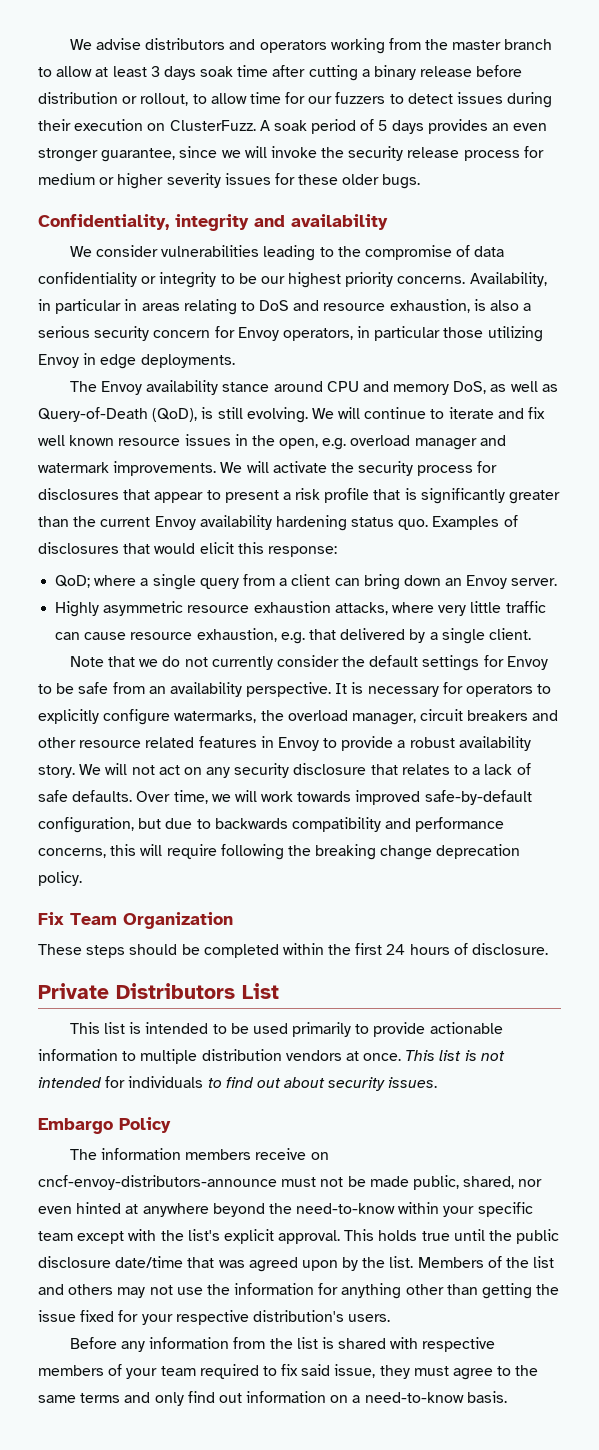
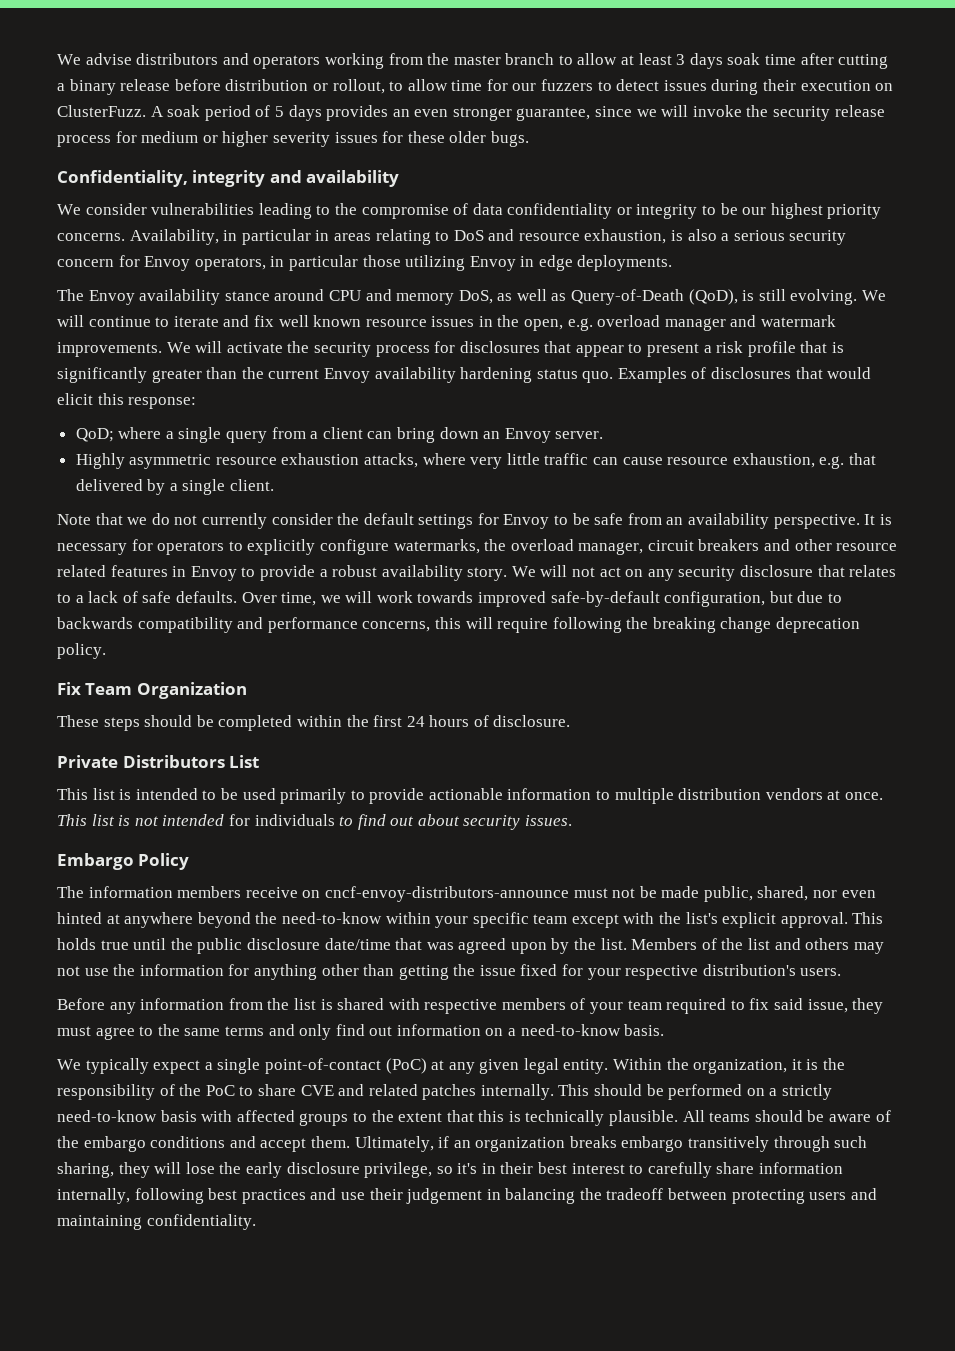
+ We typically expect a single point-of-contact (PoC) at any given legal entity. Within the organization, it is the responsibility of the PoC to share CVE and related patches internally. This should be performed on a strictly need-to-know basis with affected groups to the extent that this is technically plausible. All teams should be aware of the embargo conditions and accept them. Ultimately, if an organization breaks embargo transitively through such sharing, they will lose the early disclosure privilege, so it's in their best interest to carefully share information internally, following best practices and use their judgement in balancing the tradeoff between protecting users and maintaining confidentiality.

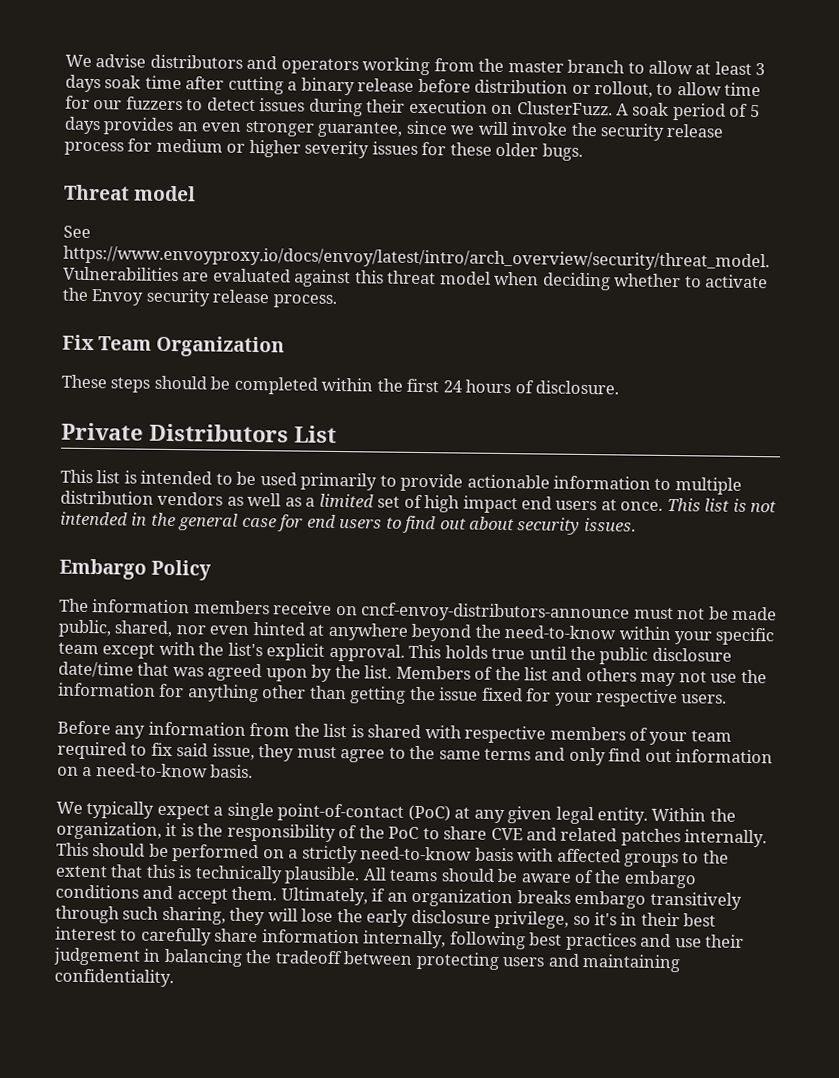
- Confidentiality, integrity and availability
- We consider vulnerabilities leading to the compromise of data confidentiality or integrity to be our highest priority concerns. Availability, in particular in areas relating to DoS and resource exhaustion, is also a serious security concern for Envoy operators, in particular those utilizing Envoy in edge deployments.
- The Envoy availability stance around CPU and memory DoS, as well as Query-of-Death (QoD), is still evolving. We will continue to iterate and fix well known resource issues in the open, e.g. overload manager and watermark improvements. We will activate the security process for disclosures that appear to present a risk profile that is significantly greater than the current Envoy availability hardening status quo. Examples of disclosures that would elicit this response:
- QoD; where a single query from a client can bring down an Envoy server.
- Highly asymmetric resource exhaustion attacks, where very little traffic can cause resource exhaustion, e.g. that delivered by a single client.
- Note that we do not currently consider the default settings for Envoy to be safe from an availability perspective. It is necessary for operators to explicitly configure watermarks, the overload manager, circuit breakers and other resource related features in Envoy to provide a robust availability story. We will not act on any security disclosure that relates to a lack of safe defaults. Over time, we will work towards improved safe-by-default configuration, but due to backwards compatibility and performance concerns, this will require following the breaking change deprecation policy.
+ Threat model
+ See https://www.envoyproxy.io/docs/envoy/latest/intro/arch_overview/security/threat_model. Vulnerabilities are evaluated against this threat model when deciding whether to activate the Envoy security release process.
- This list is intended to be used primarily to provide actionable information to multiple distribution vendors at once.
+ This list is intended to be used primarily to provide actionable information to multiple distribution vendors as well as a limited set of high impact end users at once.
- This list is not intended for individuals to find out about security issues.
+ This list is not intended in the general case for end users to find out about security issues.
- Members of the list and others may not use the information for anything other than getting the issue fixed for your respective distribution's users.
+ Members of the list and others may not use the information for anything other than getting the issue fixed for your respective users.

